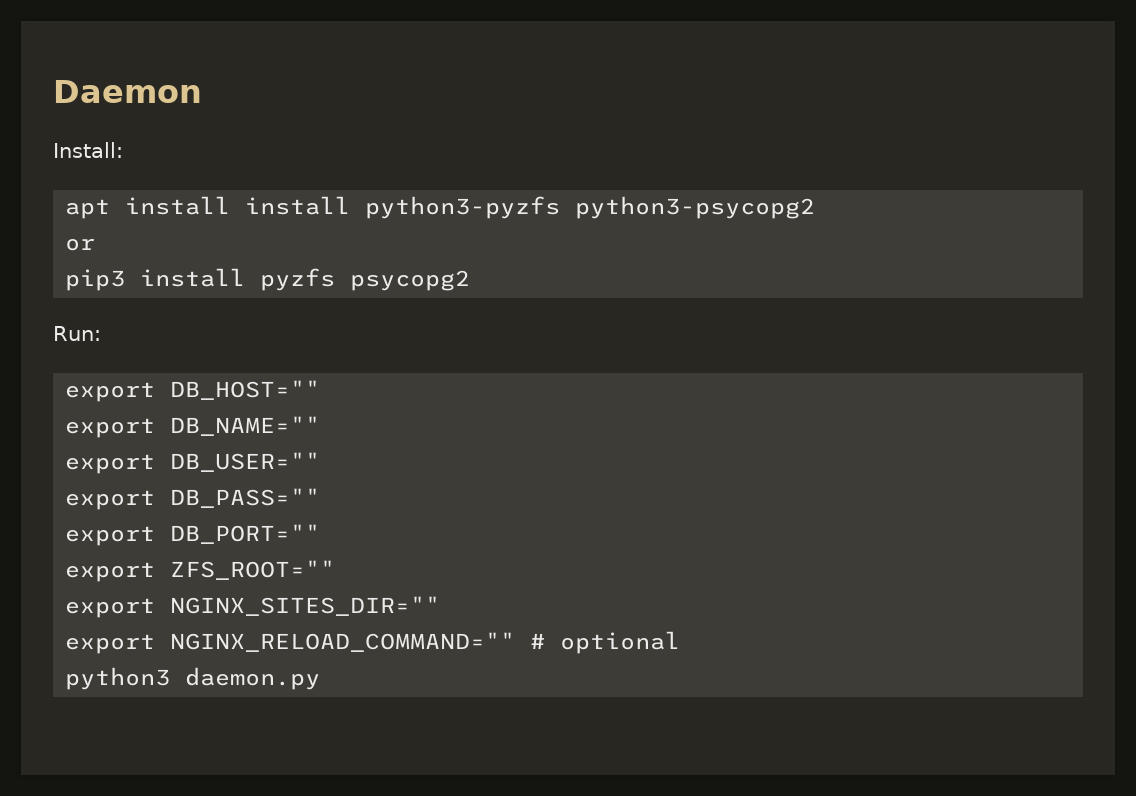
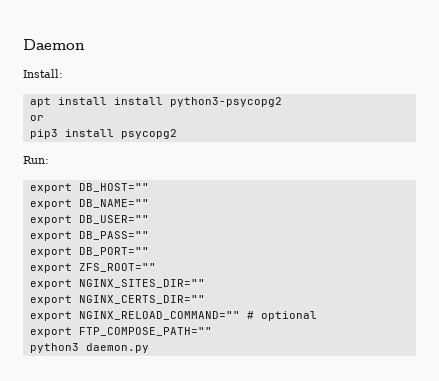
- apt install install python3-pyzfs python3-psycopg2
+ apt install install python3-psycopg2
- pip3 install pyzfs psycopg2
+ pip3 install psycopg2
+ export NGINX_CERTS_DIR=""
+ export FTP_COMPOSE_PATH=""

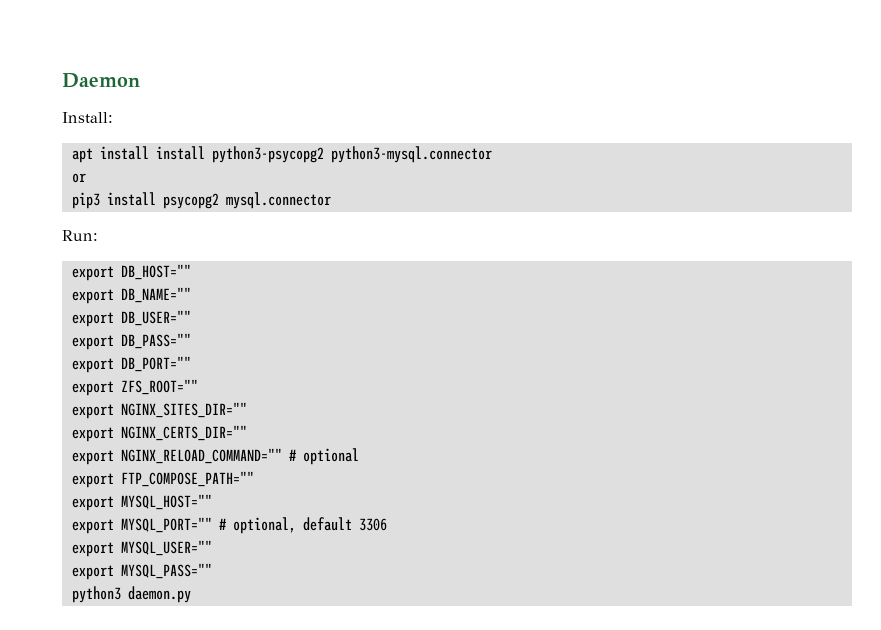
- apt install install python3-psycopg2
+ apt install install python3-psycopg2 python3-mysql.connector
- pip3 install psycopg2
+ pip3 install psycopg2 mysql.connector
+ export MYSQL_HOST=""
+ export MYSQL_PORT="" # optional, default 3306
+ export MYSQL_USER=""
+ export MYSQL_PASS=""

